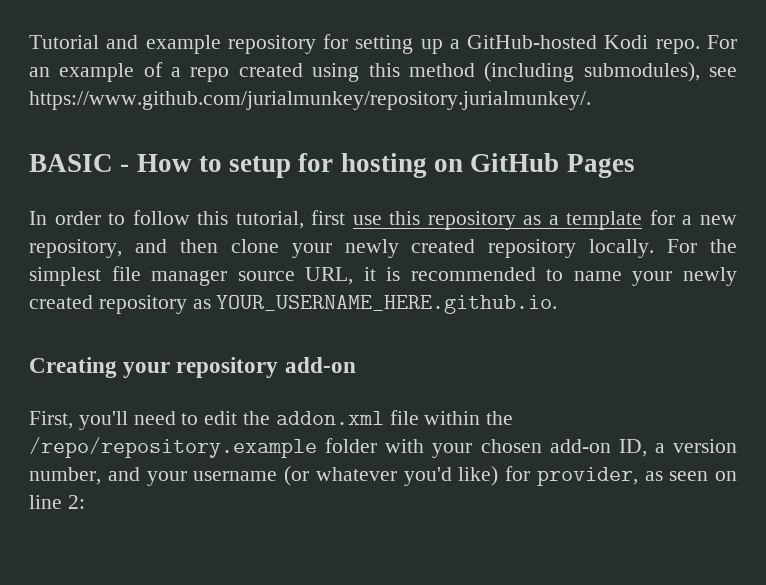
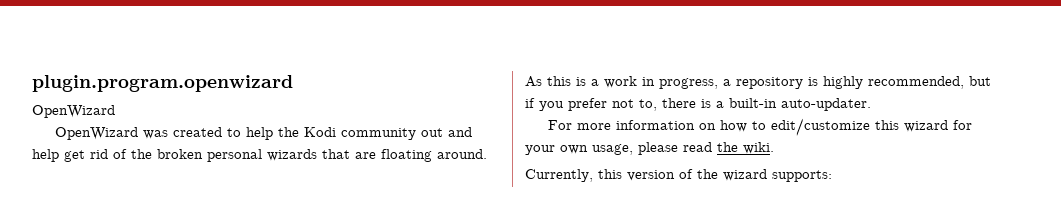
- Tutorial and example repository for setting up a GitHub-hosted Kodi repo. For an example of a repo created using this method (including submodules), see https://www.github.com/jurialmunkey/repository.jurialmunkey/.
- BASIC - How to setup for hosting on GitHub Pages
- In order to follow this tutorial, first use this repository as a template for a new repository, and then clone your newly created repository locally. For the simplest file manager source URL, it is recommended to name your newly created repository as YOUR_USERNAME_HERE.github.io.
- Creating your repository add-on
- First, you'll need to edit the addon.xml file within the /repo/repository.example folder with your chosen add-on ID, a version number, and your username (or whatever you'd like) for provider, as seen on line 2:
+ plugin.program.openwizard
+ OpenWizard
+ OpenWizard was created to help the Kodi community out and help get rid of the broken personal wizards that are floating around. As this is a work in progress, a repository is highly recommended, but if you prefer not to, there is a built-in auto-updater.
+ For more information on how to edit/customize this wizard for your own usage, please read the wiki.
+ Currently, this version of the wizard supports:

